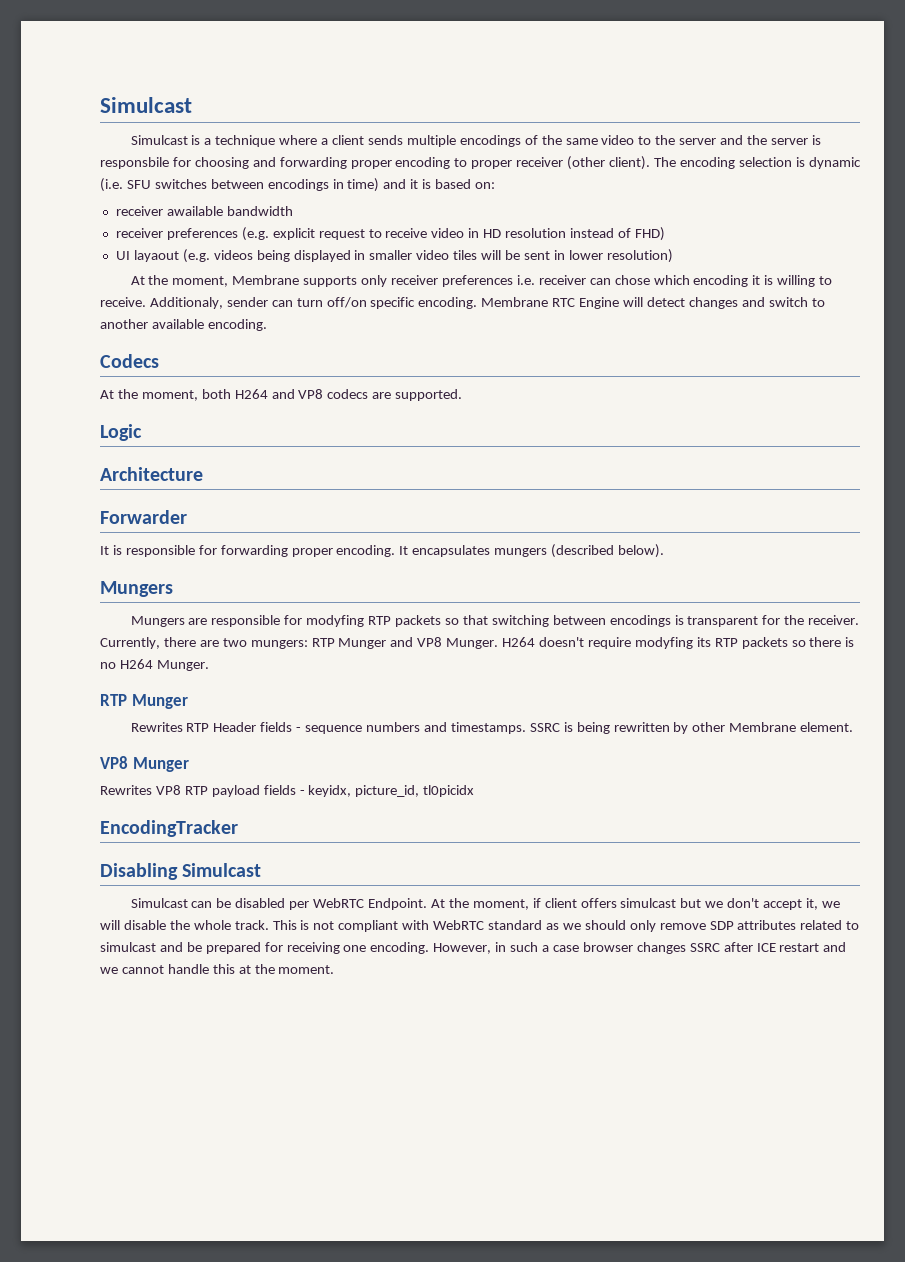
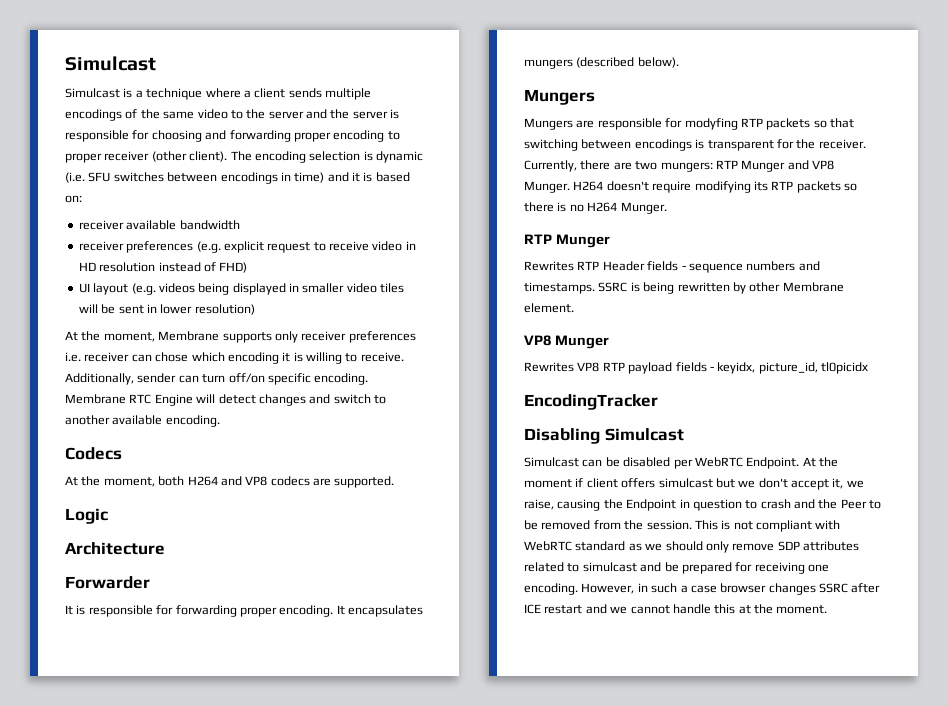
- Simulcast is a technique where a client sends multiple encodings of the same video to the server and the server is responsbile for choosing and forwarding proper encoding to proper receiver (other client).
+ Simulcast is a technique where a client sends multiple encodings of the same video to the server and the server is responsible for choosing and forwarding proper encoding to proper receiver (other client).
- receiver awailable bandwidth
+ receiver available bandwidth
- UI layaout (e.g. videos being displayed in smaller video tiles will be sent in lower resolution)
+ UI layout (e.g. videos being displayed in smaller video tiles will be sent in lower resolution)
- Additionaly, sender can turn off/on specific encoding.
+ Additionally, sender can turn off/on specific encoding.
- H264 doesn't require modyfing its RTP packets so there is no H264 Munger.
+ H264 doesn't require modifying its RTP packets so there is no H264 Munger.
- At the moment, if client offers simulcast but we don't accept it, we will disable the whole track.
+ At the moment if client offers simulcast but we don't accept it, we raise, causing the Endpoint in question to crash and the Peer to be removed from the session.

